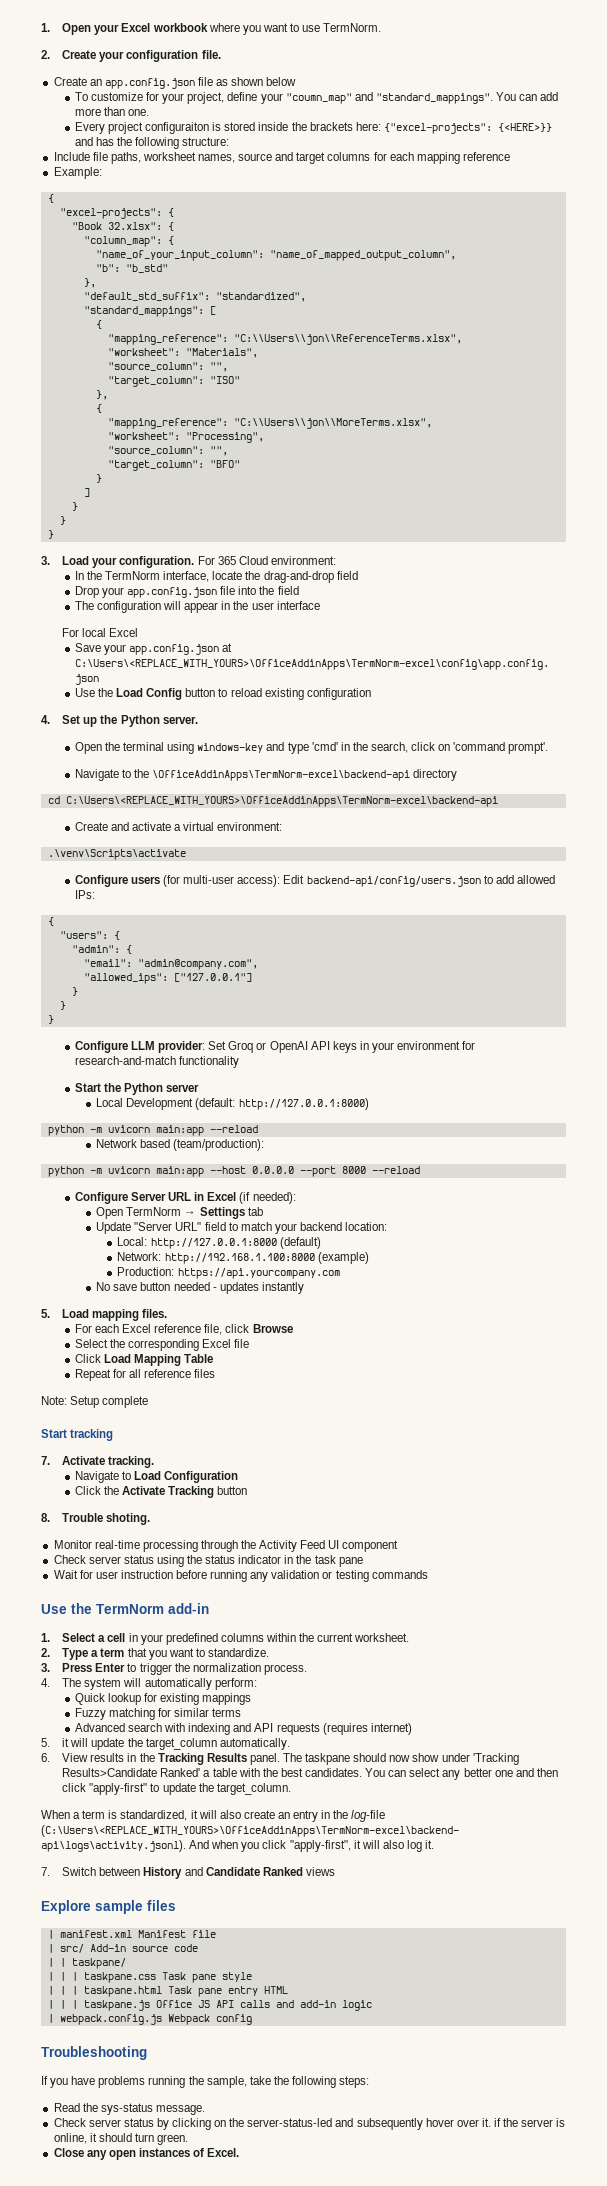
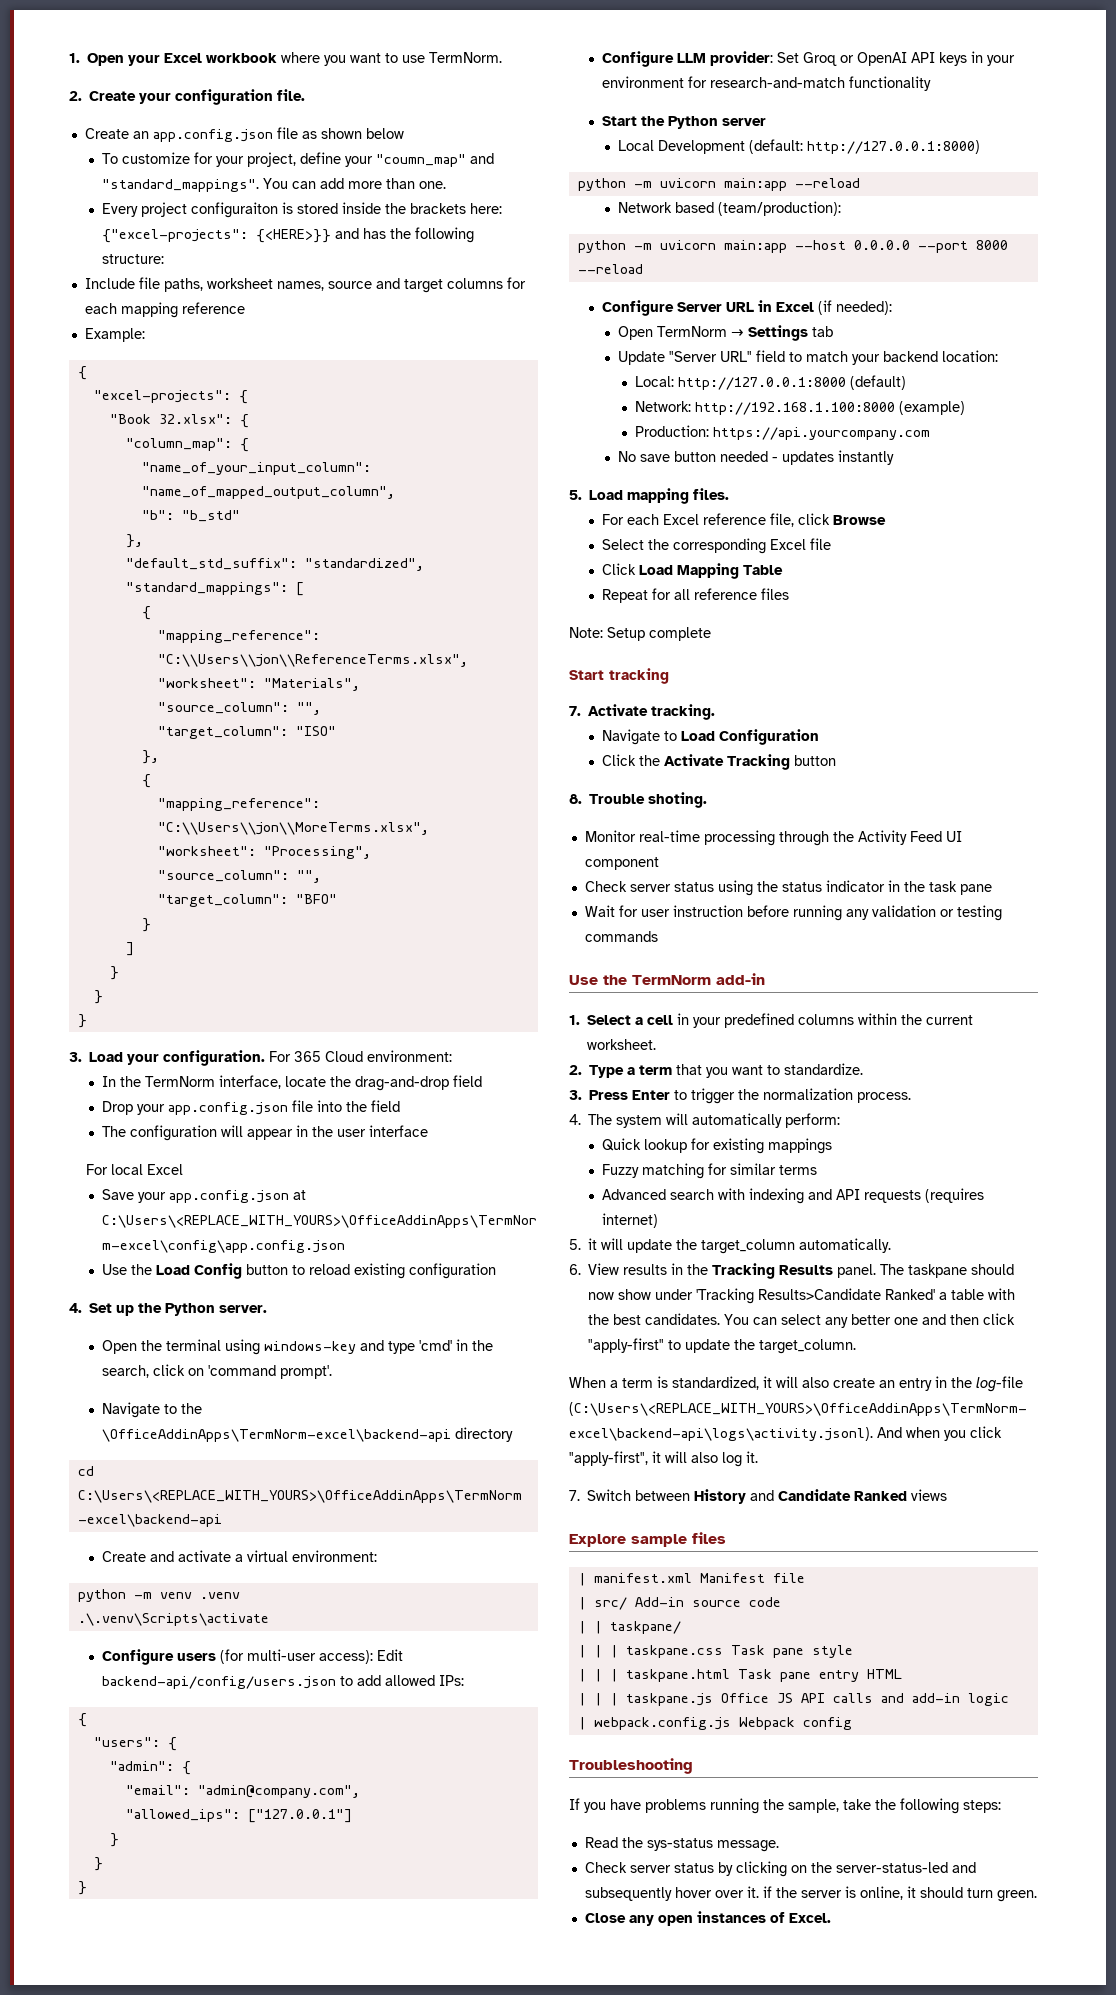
- .\venv\Scripts\activate
+ python -m venv .venv
+ .\.venv\Scripts\activate

